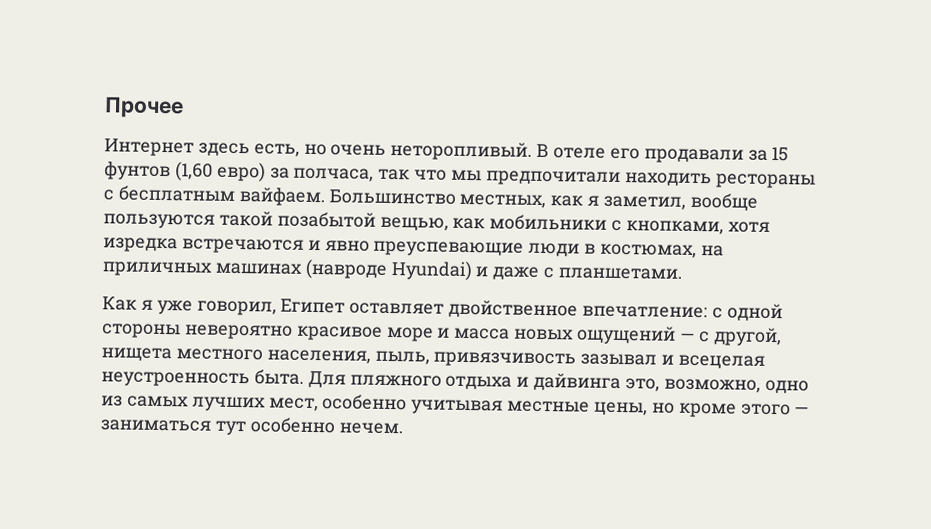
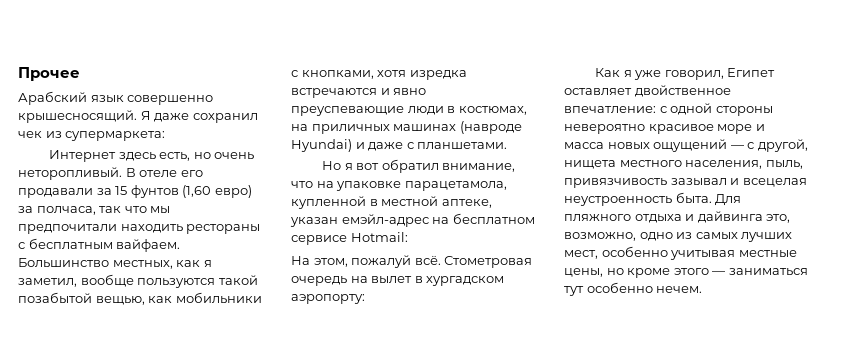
+ Арабский язык совершенно крышесносящий. Я даже сохранил чек из супермаркета:
+ Но я вот обратил внимание, что на упаковке парацетамола, купленной в местной аптеке, указан емэйл-адрес на бесплатном сервисе Hotmail:
+ На этом, пожалуй всё. Стометровая очередь на вылет в хургадском аэропорту:

